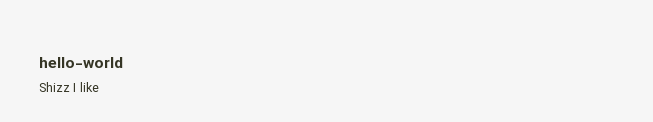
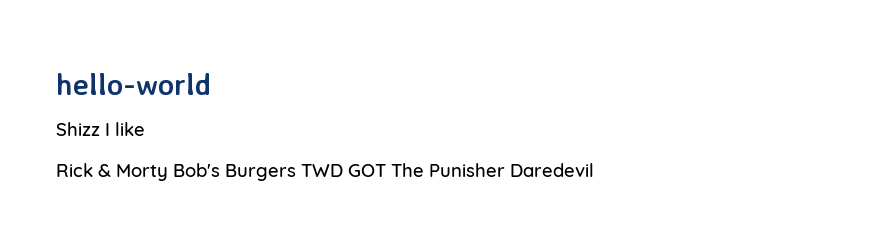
+ Rick & Morty Bob's Burgers TWD GOT The Punisher Daredevil

